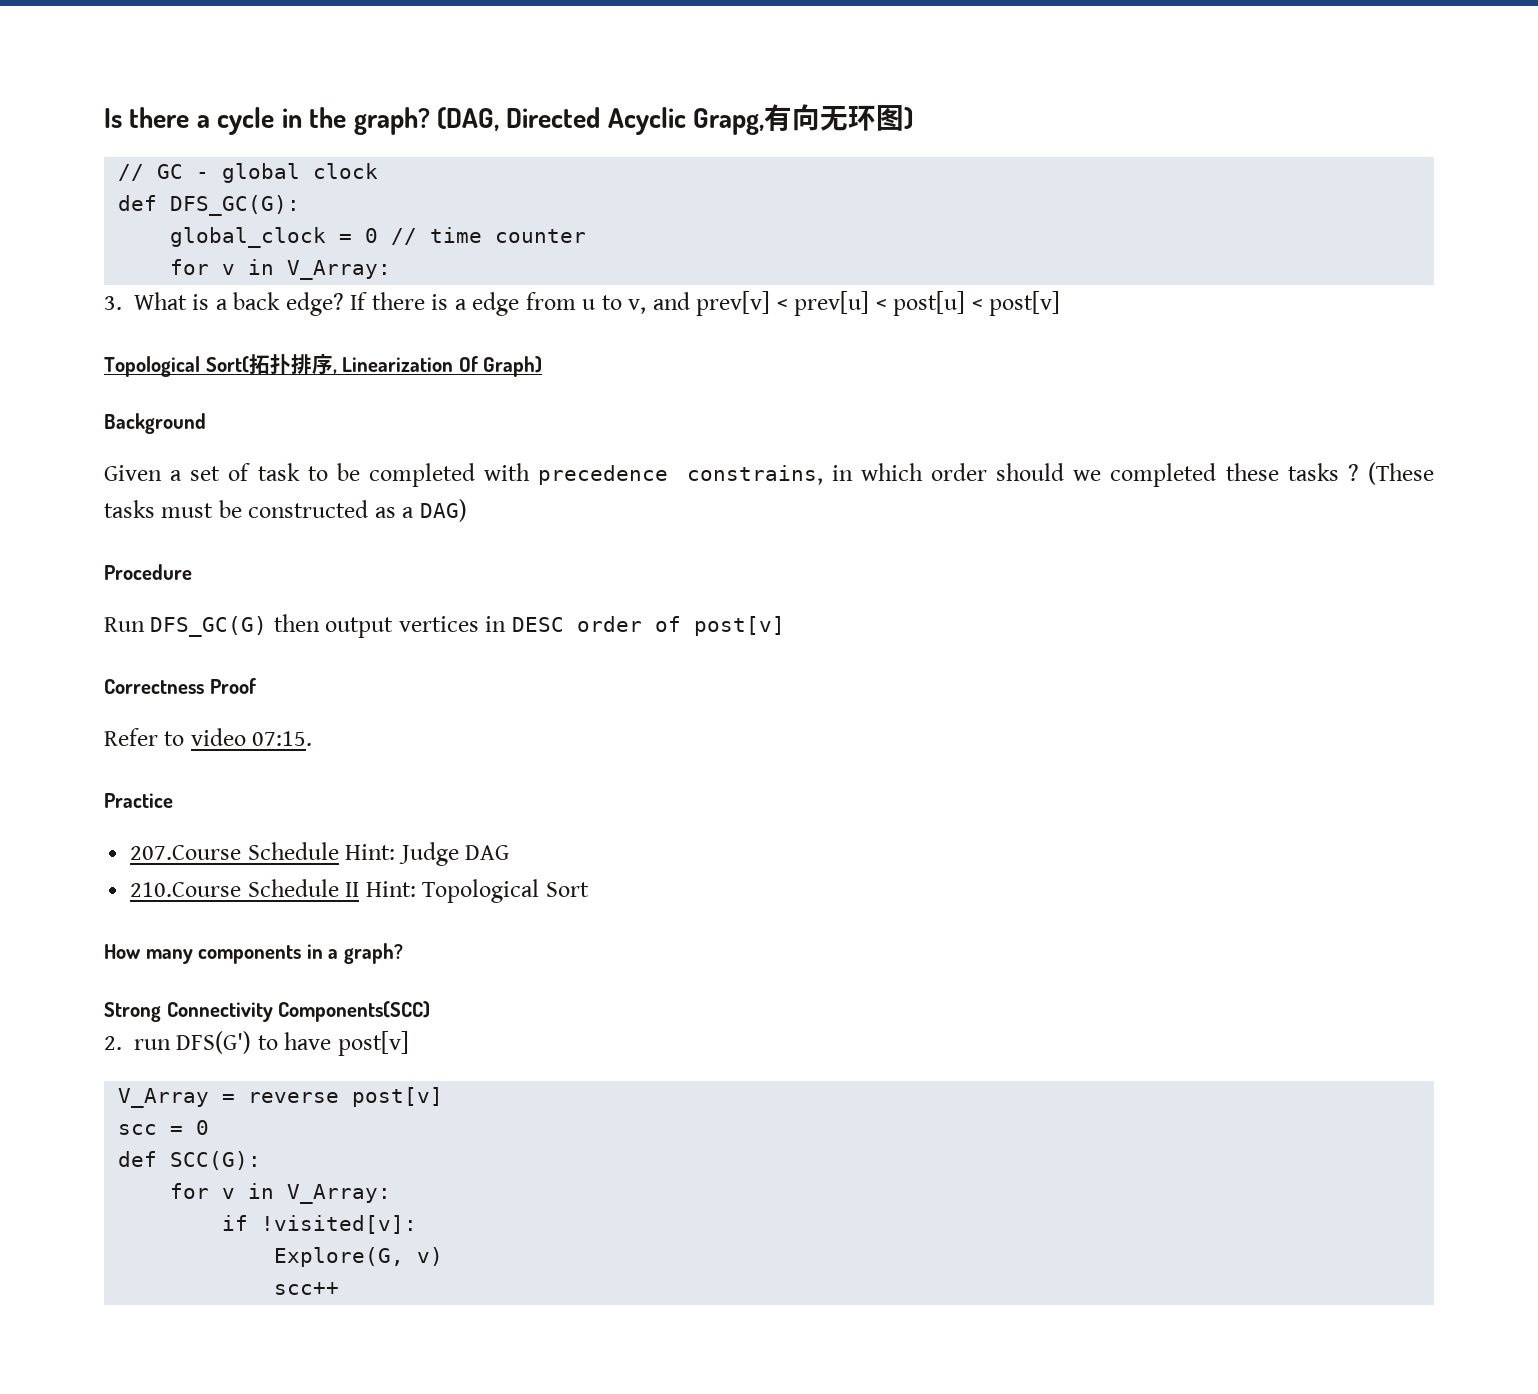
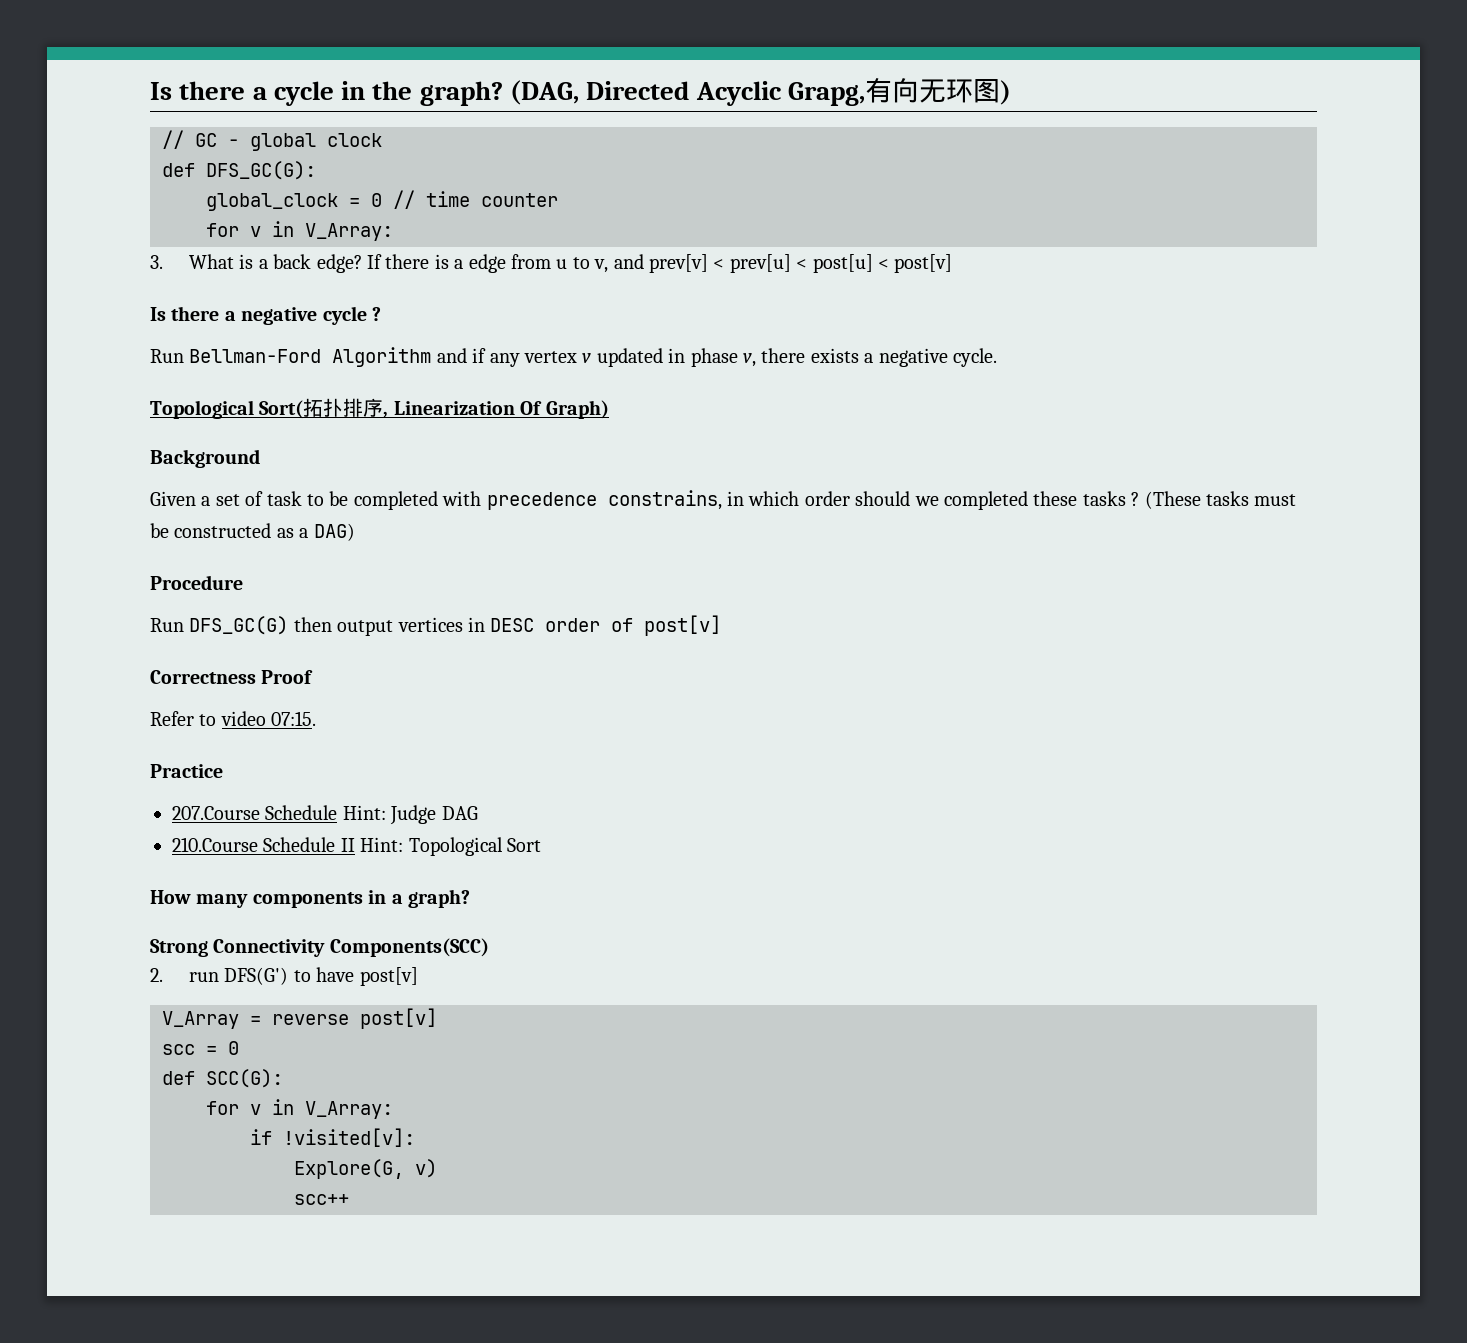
+ Is there a negative cycle ?
+ Run Bellman-Ford Algorithm and if any vertex v updated in phase v, there exists a negative cycle.

